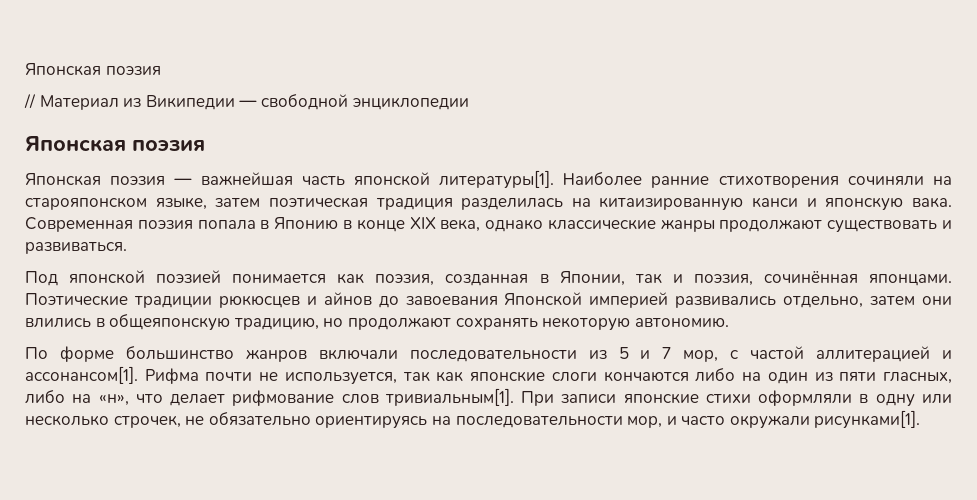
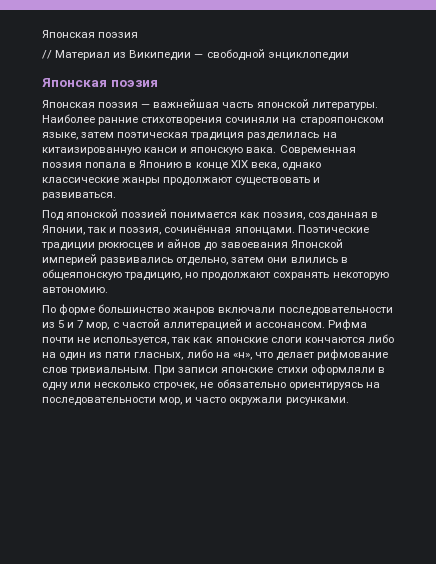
- Японская поэзия — важнейшая часть японской литературы[1].
+ Японская поэзия — важнейшая часть японской литературы.
- По форме большинство жанров включали последовательности из 5 и 7 мор, с частой аллитерацией и ассонансом[1].
+ По форме большинство жанров включали последовательности из 5 и 7 мор, с частой аллитерацией и ассонансом.
- Рифма почти не используется, так как японские слоги кончаются либо на один из пяти гласных, либо на «н», что делает рифмование слов тривиальным[1].
+ Рифма почти не используется, так как японские слоги кончаются либо на один из пяти гласных, либо на «н», что делает рифмование слов тривиальным.
- При записи японские стихи оформляли в одну или несколько строчек, не обязательно ориентируясь на последовательности мор, и часто окружали рисунками[1].
+ При записи японские стихи оформляли в одну или несколько строчек, не обязательно ориентируясь на последовательности мор, и часто окружали рисунками.

